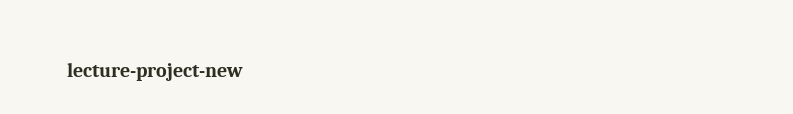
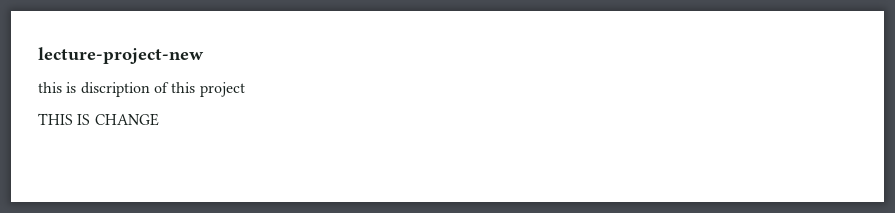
+ this is discription of this project
+ THIS IS CHANGE

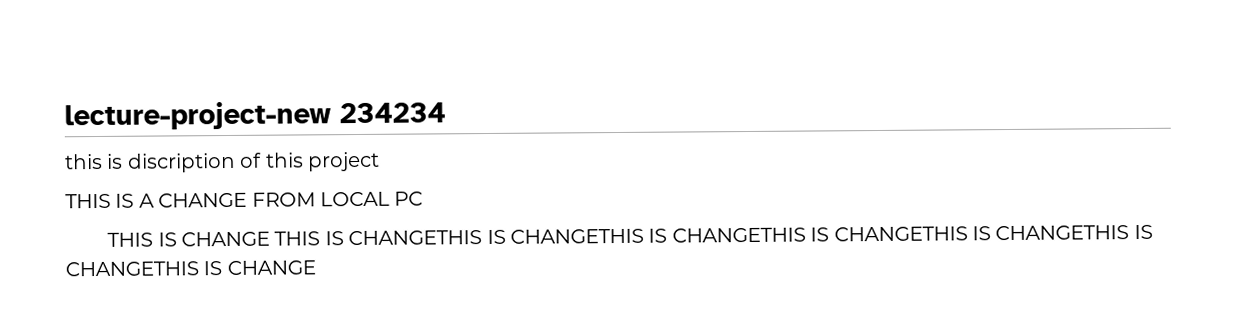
- lecture-project-new
+ lecture-project-new 234234
- THIS IS CHANGE
+ THIS IS A CHANGE FROM LOCAL PC
+ THIS IS CHANGE THIS IS CHANGETHIS IS CHANGETHIS IS CHANGETHIS IS CHANGETHIS IS CHANGETHIS IS CHANGETHIS IS CHANGE

